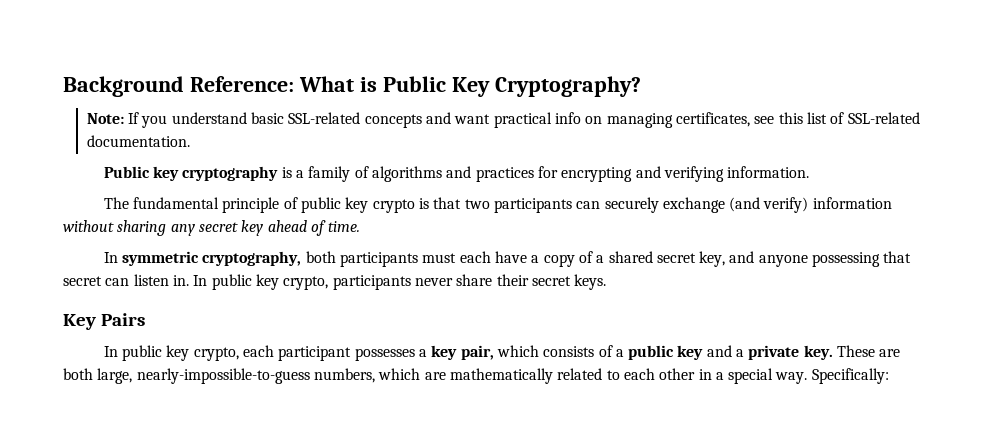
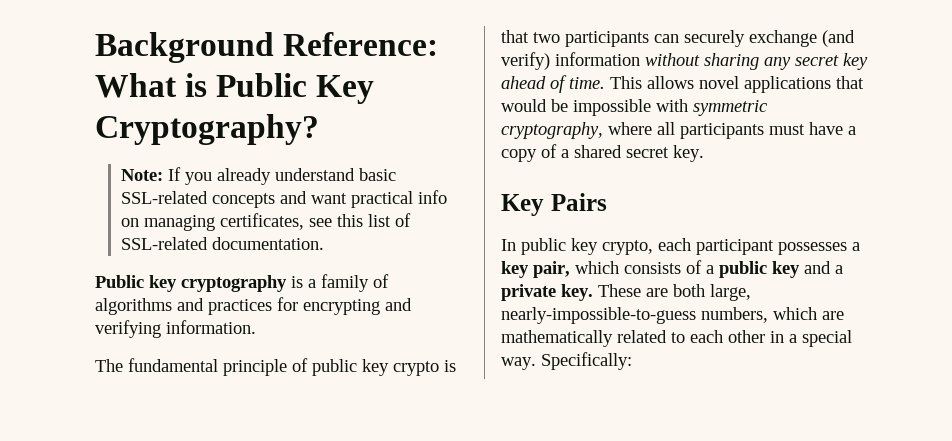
- Note: If you understand basic SSL-related concepts and want practical info on managing certificates, see this list of SSL-related documentation.
+ Note: If you already understand basic SSL-related concepts and want practical info on managing certificates, see this list of SSL-related documentation.
- The fundamental principle of public key crypto is that two participants can securely exchange (and verify) information without sharing any secret key ahead of time.
- In symmetric cryptography, both participants must each have a copy of a shared secret key, and anyone possessing that secret can listen in. In public key crypto, participants never share their secret keys.
+ The fundamental principle of public key crypto is that two participants can securely exchange (and verify) information without sharing any secret key ahead of time. This allows novel applications that would be impossible with symmetric cryptography, where all participants must have a copy of a shared secret key.

